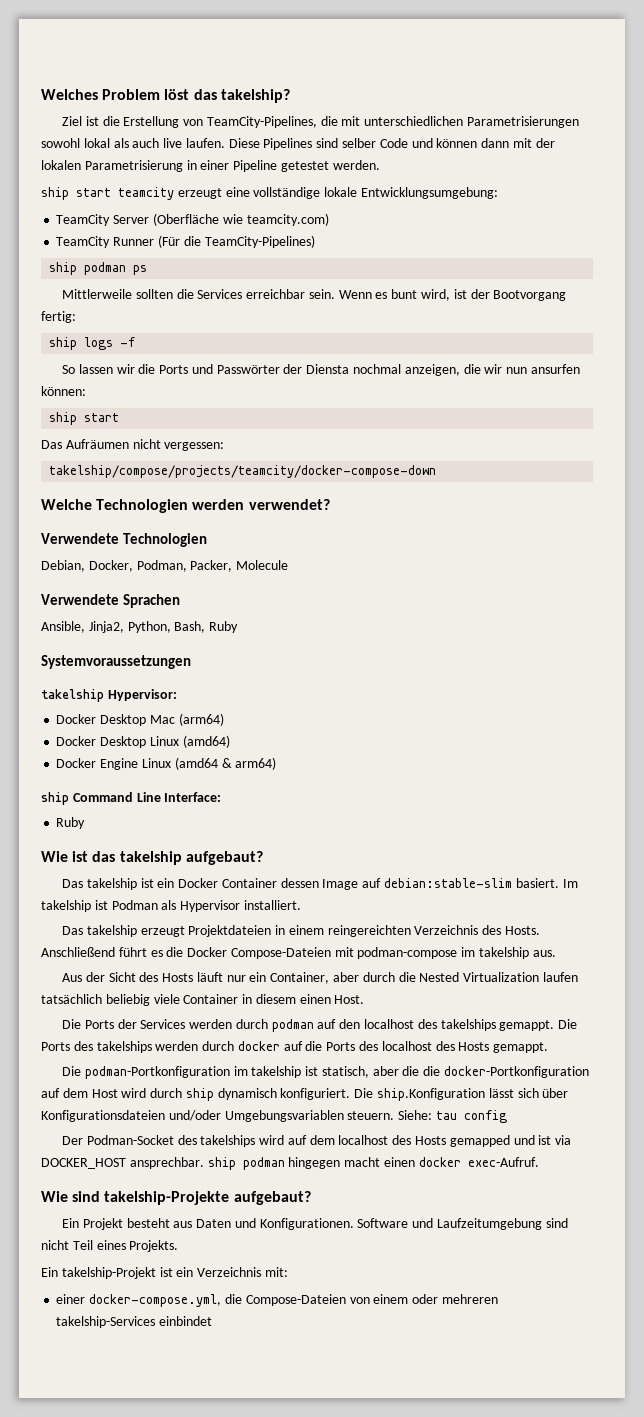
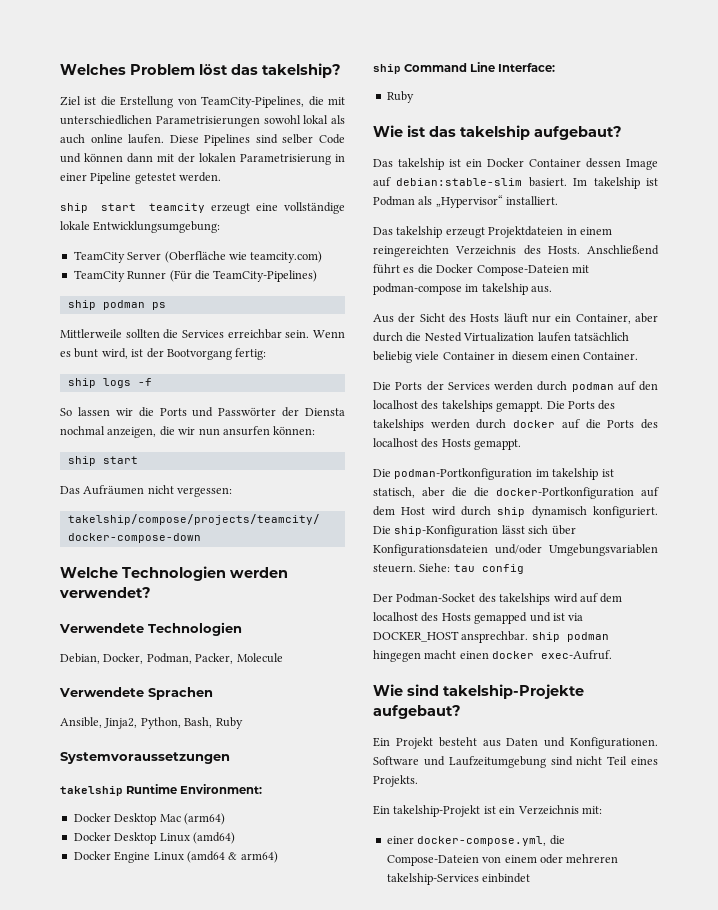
- Ziel ist die Erstellung von TeamCity-Pipelines, die mit unterschiedlichen Parametrisierungen sowohl lokal als auch live laufen.
+ Ziel ist die Erstellung von TeamCity-Pipelines, die mit unterschiedlichen Parametrisierungen sowohl lokal als auch online laufen.
- takelship Hypervisor:
+ takelship Runtime Environment:
- Im takelship ist Podman als Hypervisor installiert.
+ Im takelship ist Podman als „Hypervisor“ installiert.
- Aus der Sicht des Hosts läuft nur ein Container, aber durch die Nested Virtualization laufen tatsächlich beliebig viele Container in diesem einen Host.
+ Aus der Sicht des Hosts läuft nur ein Container, aber durch die Nested Virtualization laufen tatsächlich beliebig viele Container in diesem einen Container.
- Die ship.Konfiguration lässt sich über Konfigurationsdateien und/oder Umgebungsvariablen steuern.
+ Die ship-Konfiguration lässt sich über Konfigurationsdateien und/oder Umgebungsvariablen steuern.

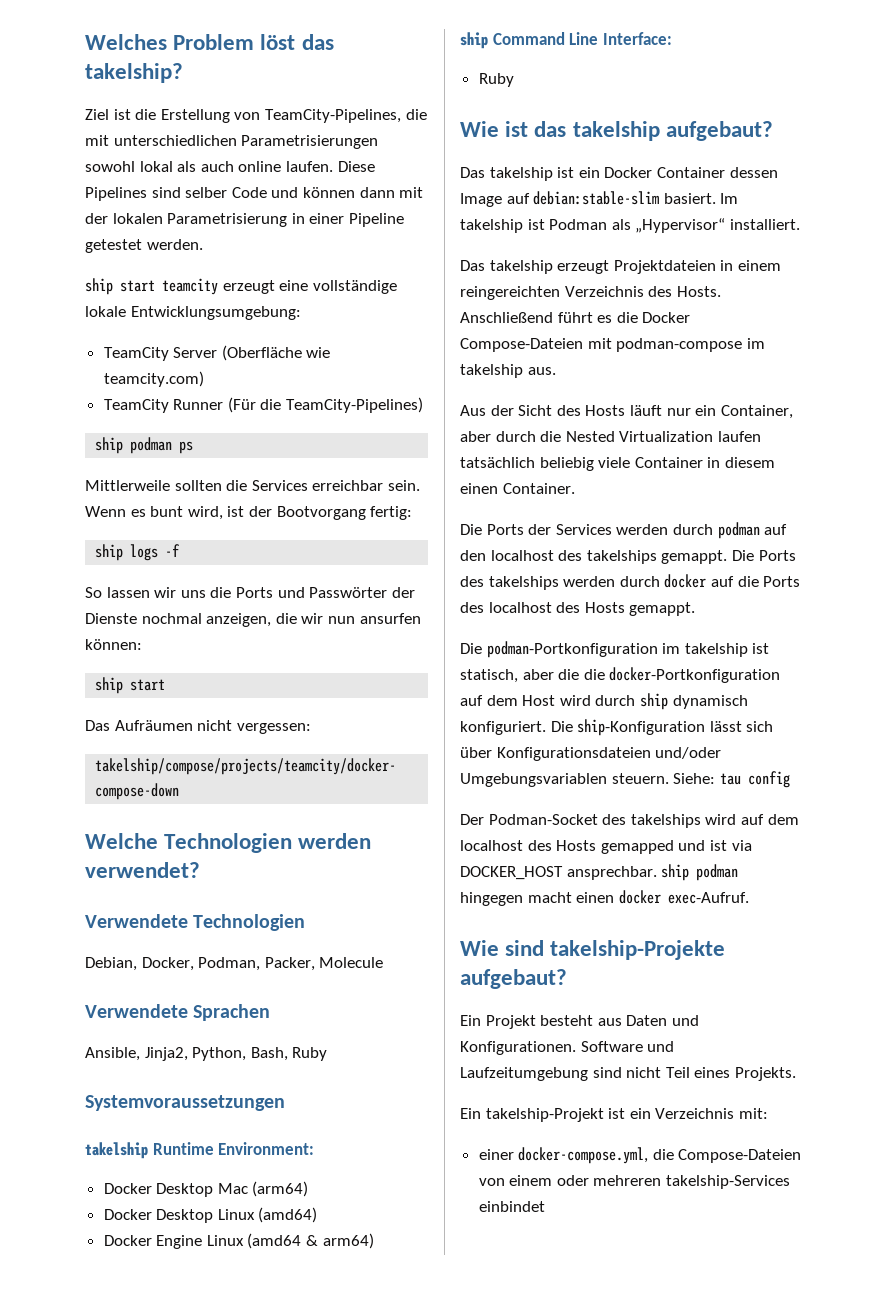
- So lassen wir die Ports und Passwörter der Diensta nochmal anzeigen, die wir nun ansurfen können:
+ So lassen wir uns die Ports und Passwörter der Dienste nochmal anzeigen, die wir nun ansurfen können:

